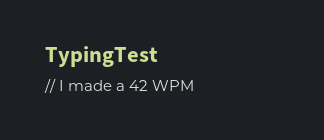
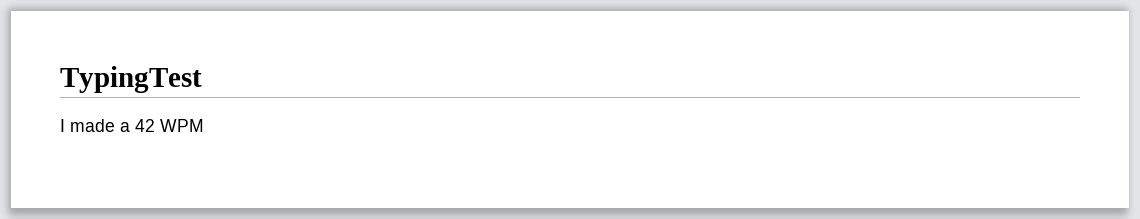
- // I made a 42 WPM
+ I made a 42 WPM

